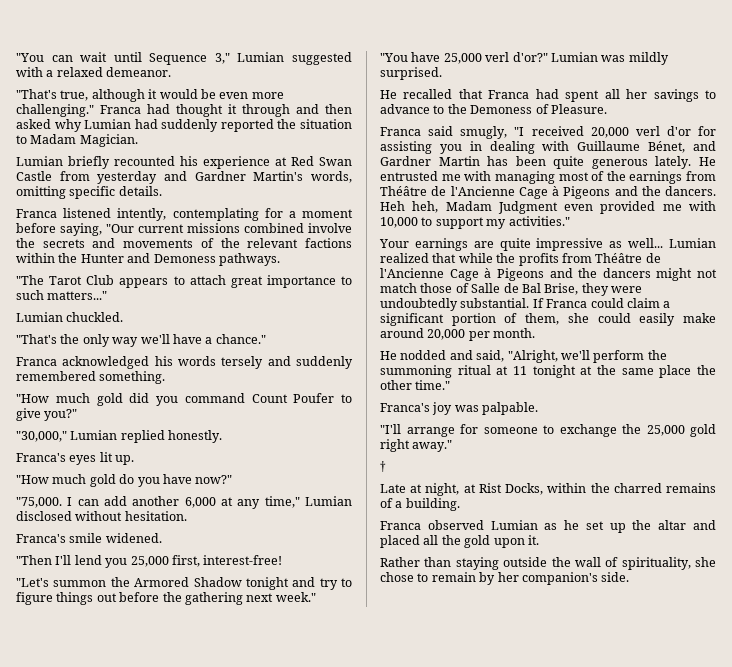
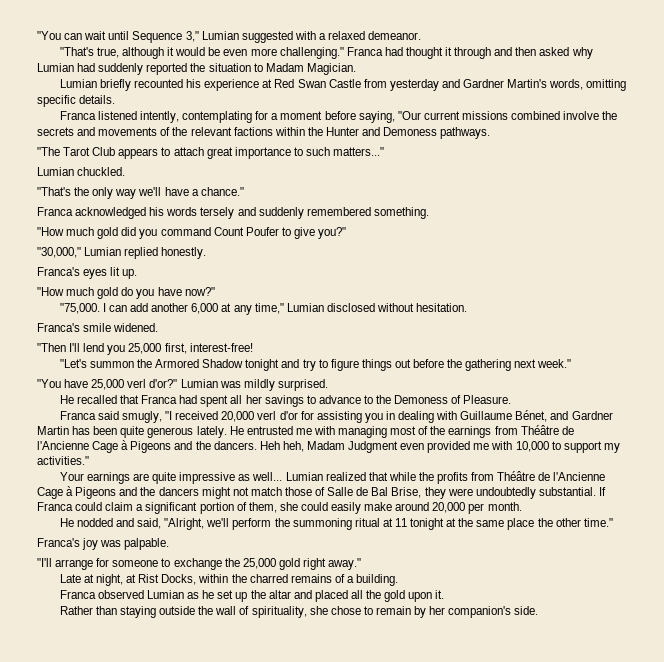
- †

